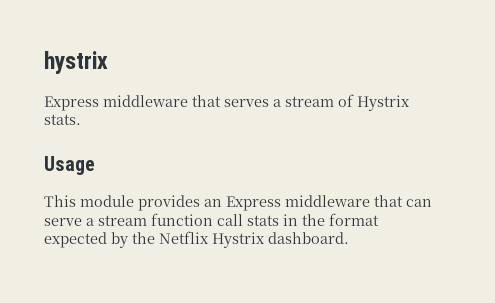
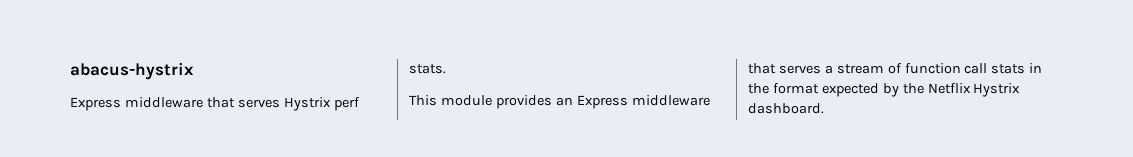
- hystrix
- Express middleware that serves a stream of Hystrix stats.
+ abacus-hystrix
+ Express middleware that serves Hystrix perf stats.
- Usage
- This module provides an Express middleware that can serve a stream function call stats in the format expected by the Netflix Hystrix dashboard.
+ This module provides an Express middleware that serves a stream of function call stats in the format expected by the Netflix Hystrix dashboard.

